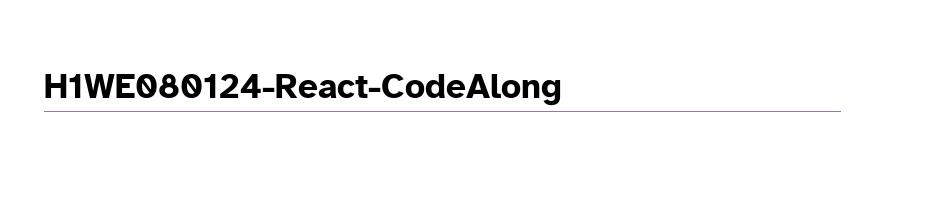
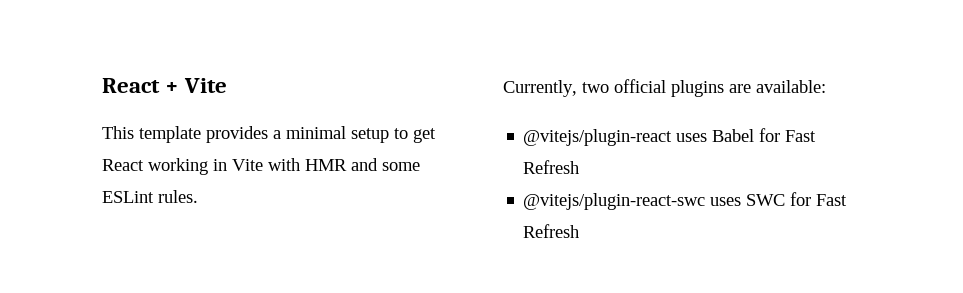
- H1WE080124-React-CodeAlong
+ React + Vite
+ This template provides a minimal setup to get React working in Vite with HMR and some ESLint rules.
+ Currently, two official plugins are available:
+ @vitejs/plugin-react uses Babel for Fast Refresh
+ @vitejs/plugin-react-swc uses SWC for Fast Refresh

